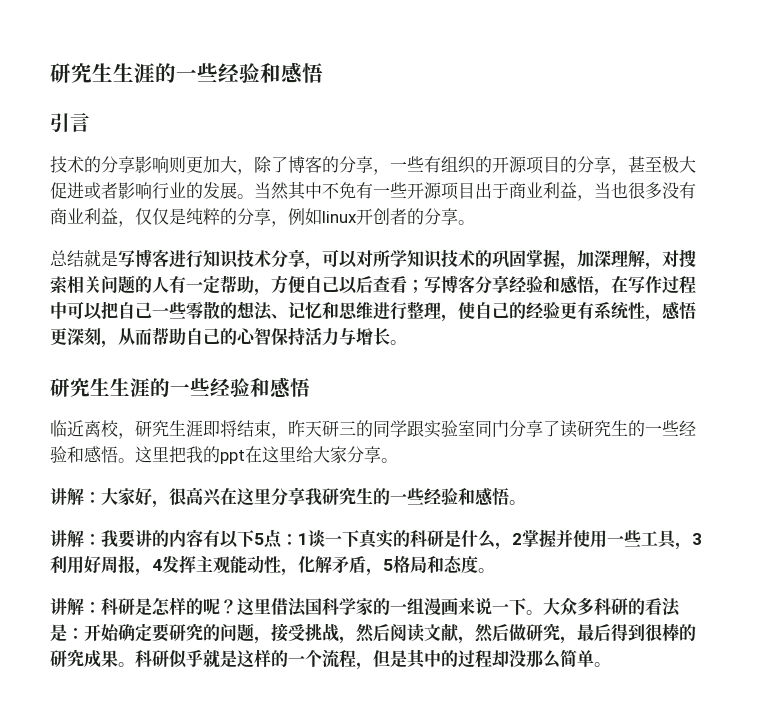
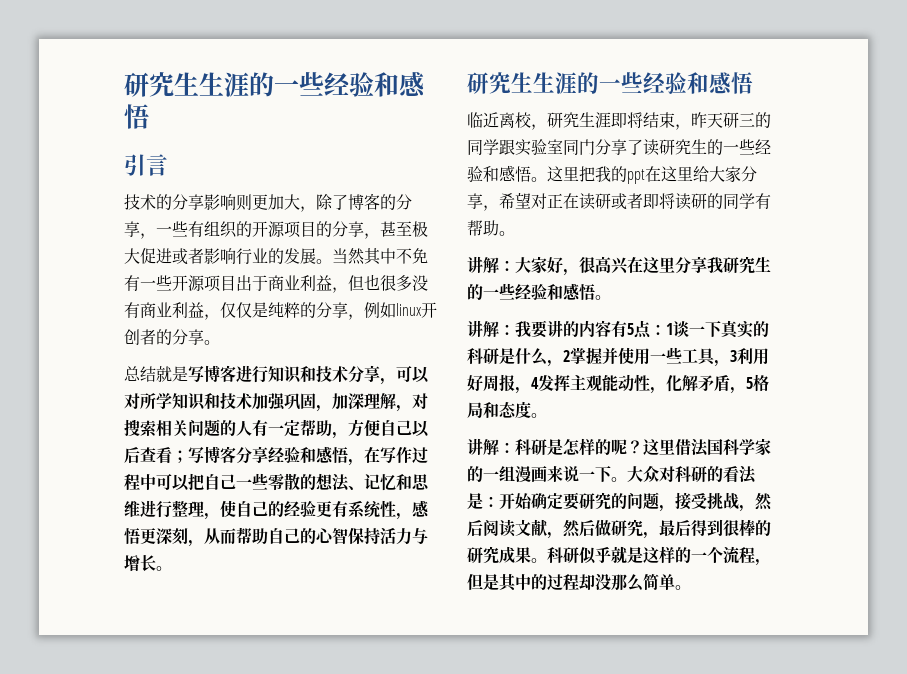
- 当然其中不免有一些开源项目出于商业利益，当也很多没有商业利益，仅仅是纯粹的分享，例如linux开创者的分享。
+ 当然其中不免有一些开源项目出于商业利益，但也很多没有商业利益，仅仅是纯粹的分享，例如linux开创者的分享。
- 总结就是写博客进行知识技术分享，可以对所学知识技术的巩固掌握，加深理解，对搜索相关问题的人有一定帮助，方便自己以后查看；
+ 总结就是写博客进行知识和技术分享，可以对所学知识和技术加强巩固，加深理解，对搜索相关问题的人有一定帮助，方便自己以后查看；
- 这里把我的ppt在这里给大家分享。
+ 这里把我的ppt在这里给大家分享，希望对正在读研或者即将读研的同学有帮助。
- 讲解：我要讲的内容有以下5点：1谈一下真实的科研是什么，2掌握并使用一些工具，3利用好周报，4发挥主观能动性，化解矛盾，5格局和态度。
+ 讲解：我要讲的内容有5点：1谈一下真实的科研是什么，2掌握并使用一些工具，3利用好周报，4发挥主观能动性，化解矛盾，5格局和态度。
- 大众多科研的看法是：开始确定要研究的问题，接受挑战，然后阅读文献，然后做研究，最后得到很棒的研究成果。
+ 大众对科研的看法是：开始确定要研究的问题，接受挑战，然后阅读文献，然后做研究，最后得到很棒的研究成果。

